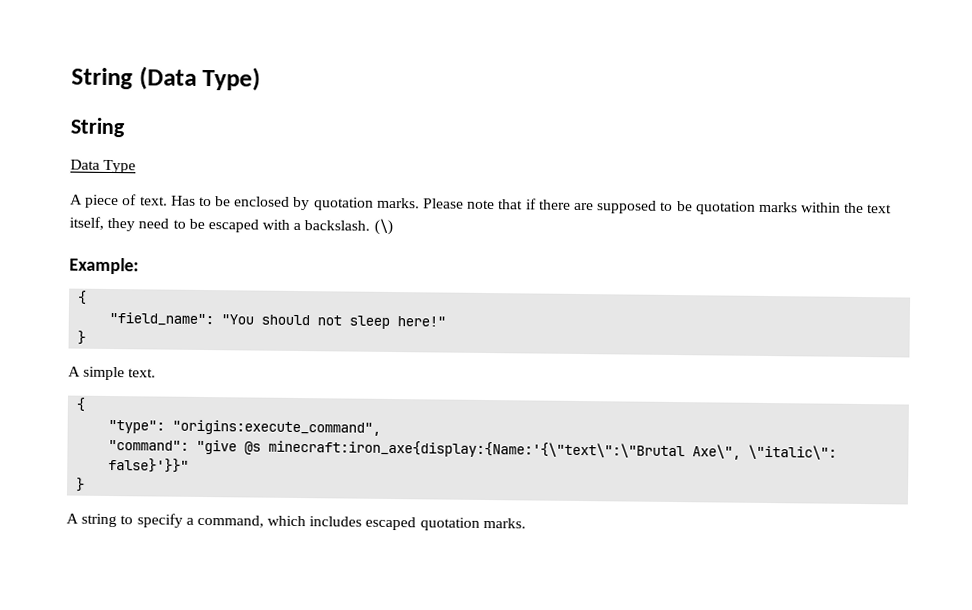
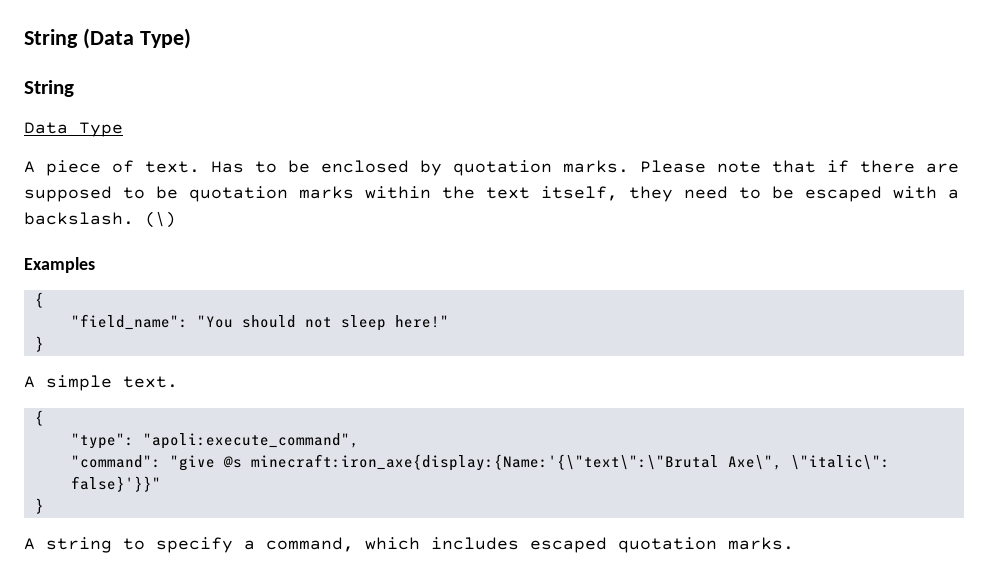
- Example:
+ Examples
- "type": "origins:execute_command",
+ "type": "apoli:execute_command",

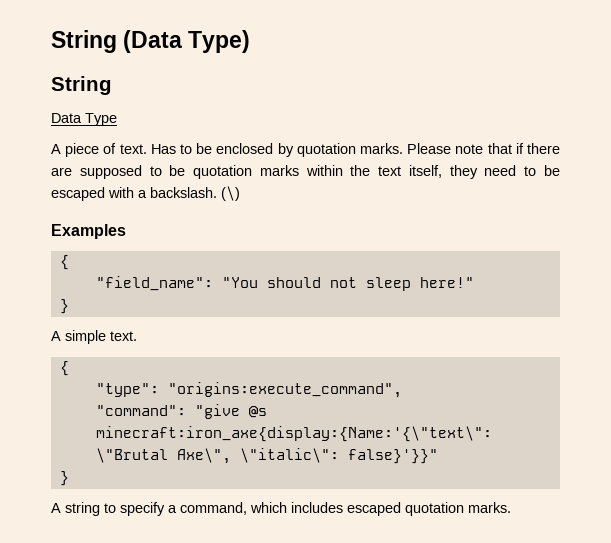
- "type": "apoli:execute_command",
+ "type": "origins:execute_command",

